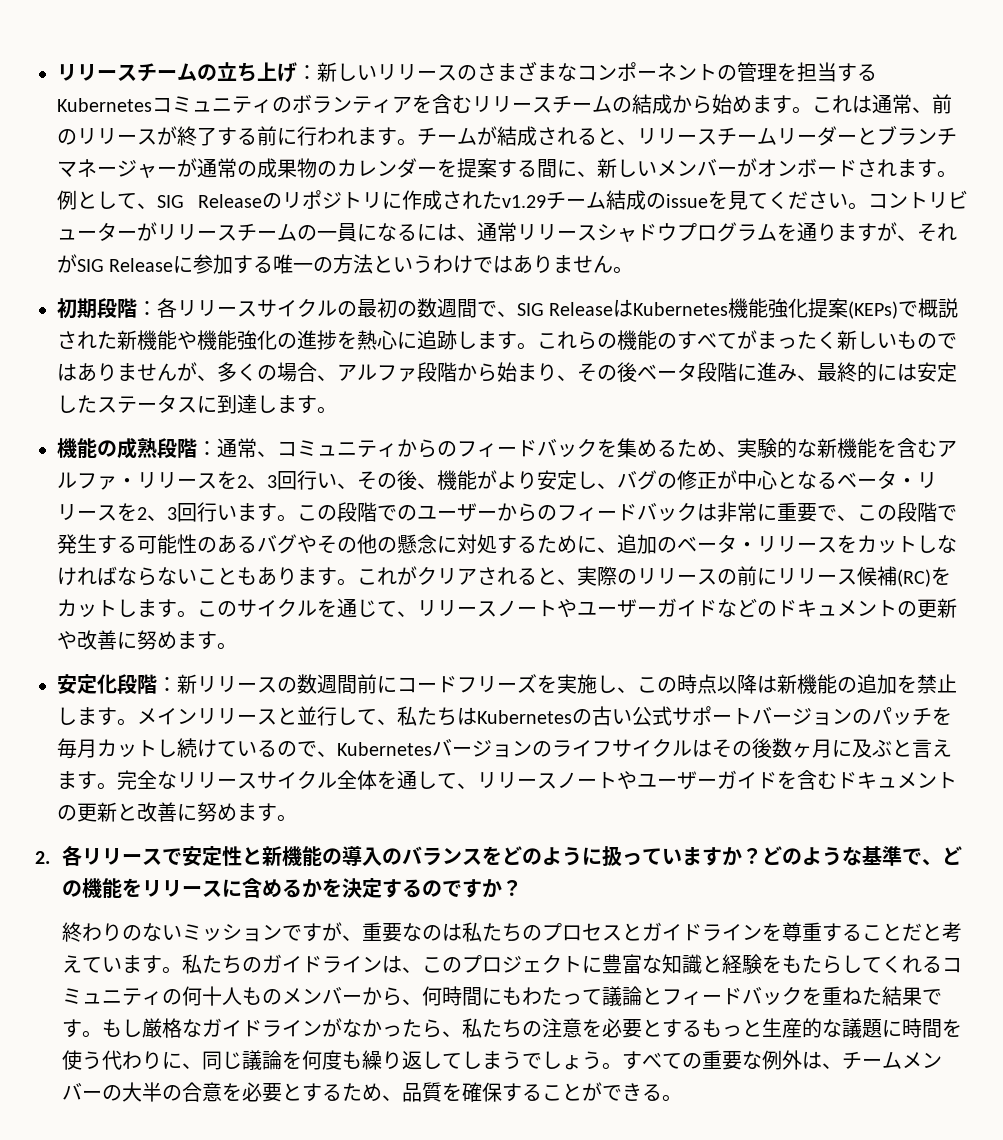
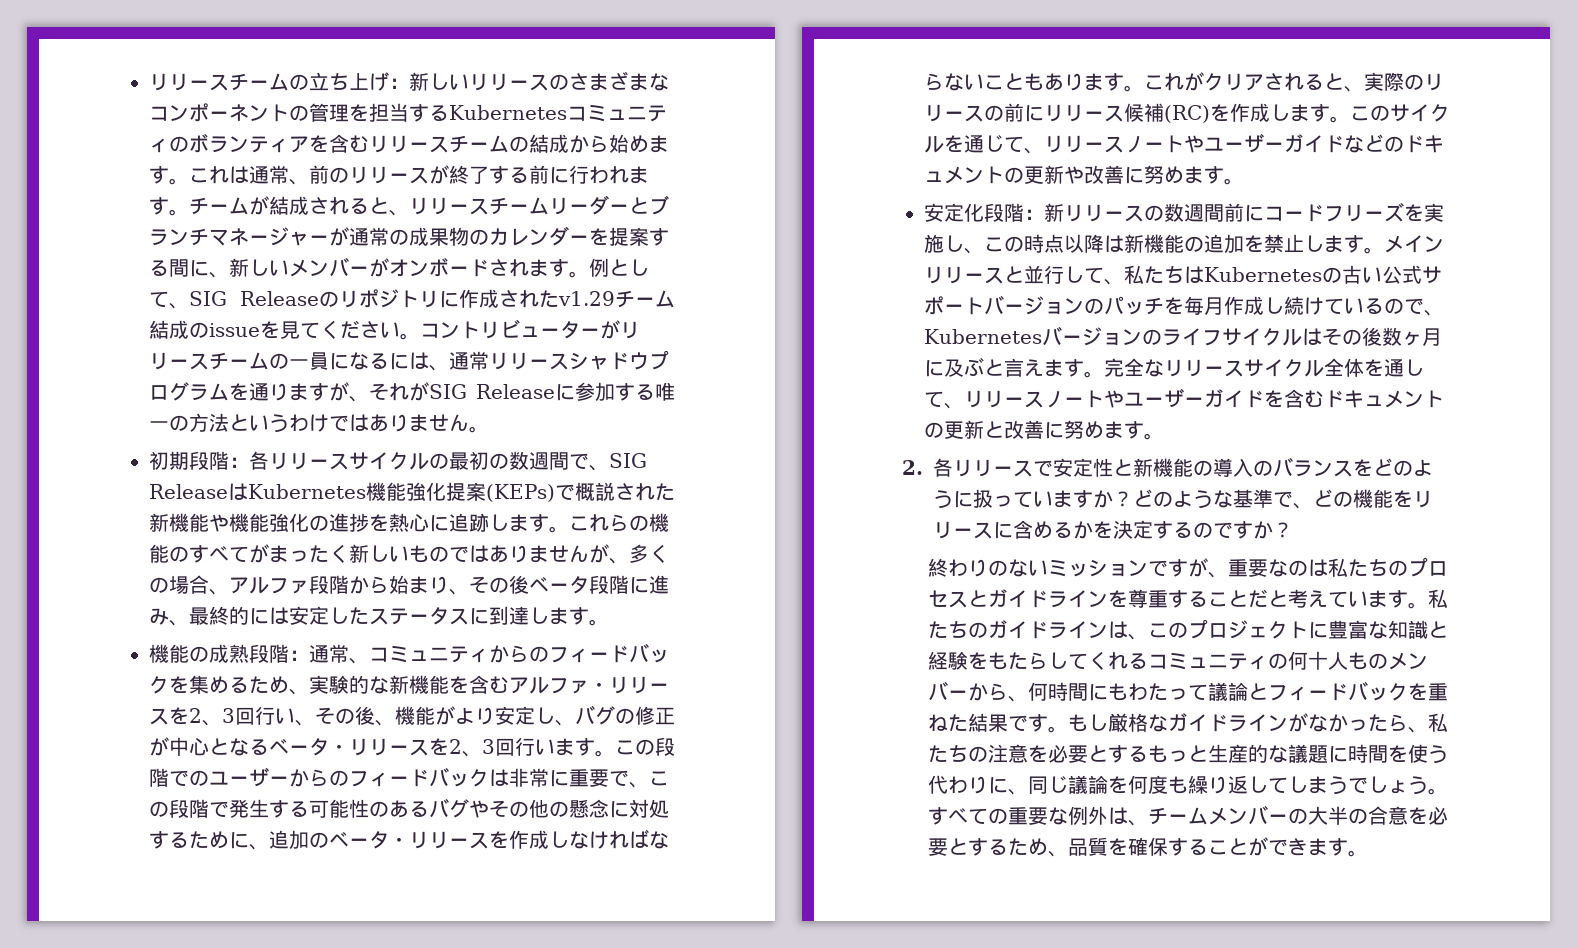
- この段階でのユーザーからのフィードバックは非常に重要で、この段階で発生する可能性のあるバグやその他の懸念に対処するために、追加のベータ・リリースをカットしなければならないこともあります。
+ この段階でのユーザーからのフィードバックは非常に重要で、この段階で発生する可能性のあるバグやその他の懸念に対処するために、追加のベータ・リリースを作成しなければならないこともあります。
- これがクリアされると、実際のリリースの前にリリース候補(RC)をカットします。
+ これがクリアされると、実際のリリースの前にリリース候補(RC)を作成します。
- メインリリースと並行して、私たちはKubernetesの古い公式サポートバージョンのパッチを毎月カットし続けているので、Kubernetesバージョンのライフサイクルはその後数ヶ月に及ぶと言えます。
+ メインリリースと並行して、私たちはKubernetesの古い公式サポートバージョンのパッチを毎月作成し続けているので、Kubernetesバージョンのライフサイクルはその後数ヶ月に及ぶと言えます。
- すべての重要な例外は、チームメンバーの大半の合意を必要とするため、品質を確保することができる。
+ すべての重要な例外は、チームメンバーの大半の合意を必要とするため、品質を確保することができます。

